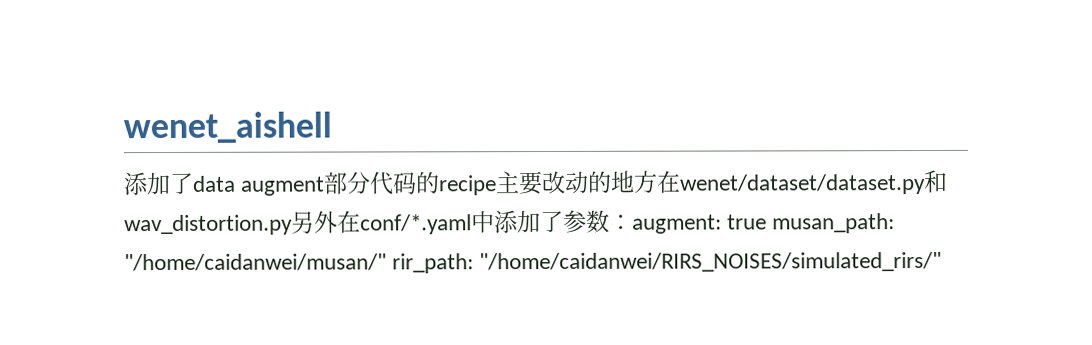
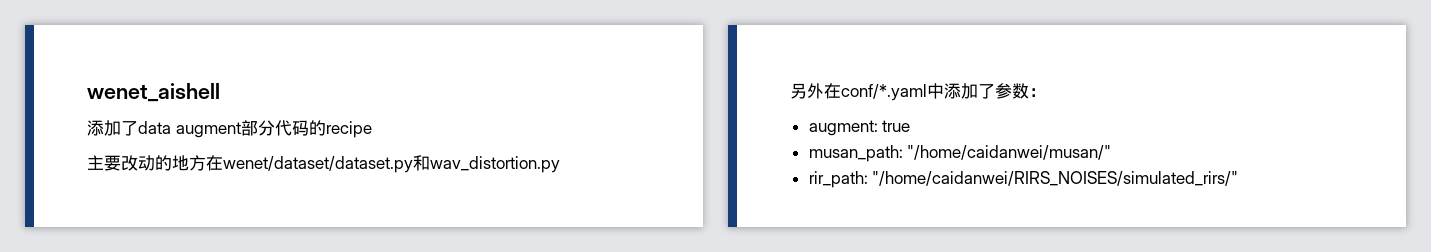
- 添加了data augment部分代码的recipe主要改动的地方在wenet/dataset/dataset.py和wav_distortion.py另外在conf/*.yaml中添加了参数：augment: true musan_path: "/home/caidanwei/musan/" rir_path: "/home/caidanwei/RIRS_NOISES/simulated_rirs/"
+ 添加了data augment部分代码的recipe
+ 主要改动的地方在wenet/dataset/dataset.py和wav_distortion.py
+ 另外在conf/*.yaml中添加了参数：
+ augment: true
+ musan_path: "/home/caidanwei/musan/"
+ rir_path: "/home/caidanwei/RIRS_NOISES/simulated_rirs/"

